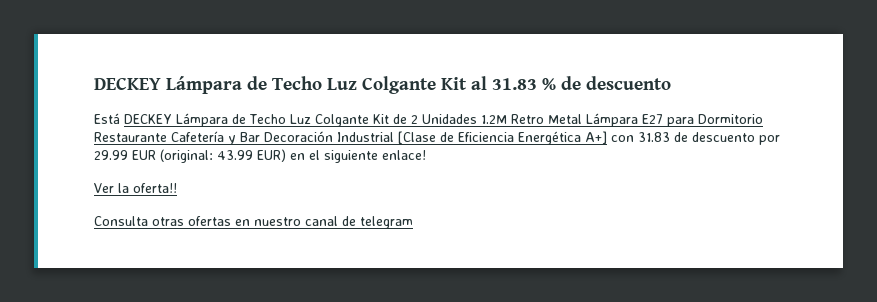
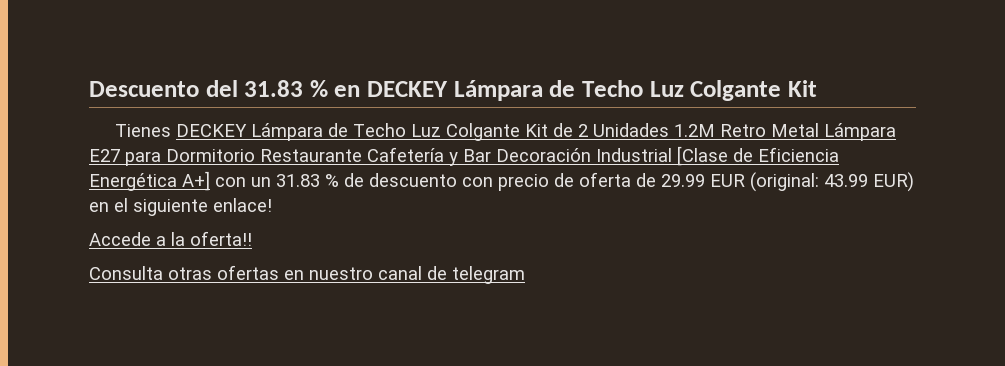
- DECKEY Lámpara de Techo Luz Colgante Kit al 31.83 % de descuento
- Está DECKEY Lámpara de Techo Luz Colgante Kit de 2 Unidades 1.2M Retro Metal Lámpara E27 para Dormitorio Restaurante Cafetería y Bar Decoración Industrial [Clase de Eficiencia Energética A+] con 31.83 de descuento por 29.99 EUR (original: 43.99 EUR) en el siguiente enlace!
+ Descuento del 31.83 % en DECKEY Lámpara de Techo Luz Colgante Kit
+ Tienes DECKEY Lámpara de Techo Luz Colgante Kit de 2 Unidades 1.2M Retro Metal Lámpara E27 para Dormitorio Restaurante Cafetería y Bar Decoración Industrial [Clase de Eficiencia Energética A+] con un 31.83 % de descuento con precio de oferta de 29.99 EUR (original: 43.99 EUR) en el siguiente enlace!
- Ver la oferta!!
+ Accede a la oferta!!

